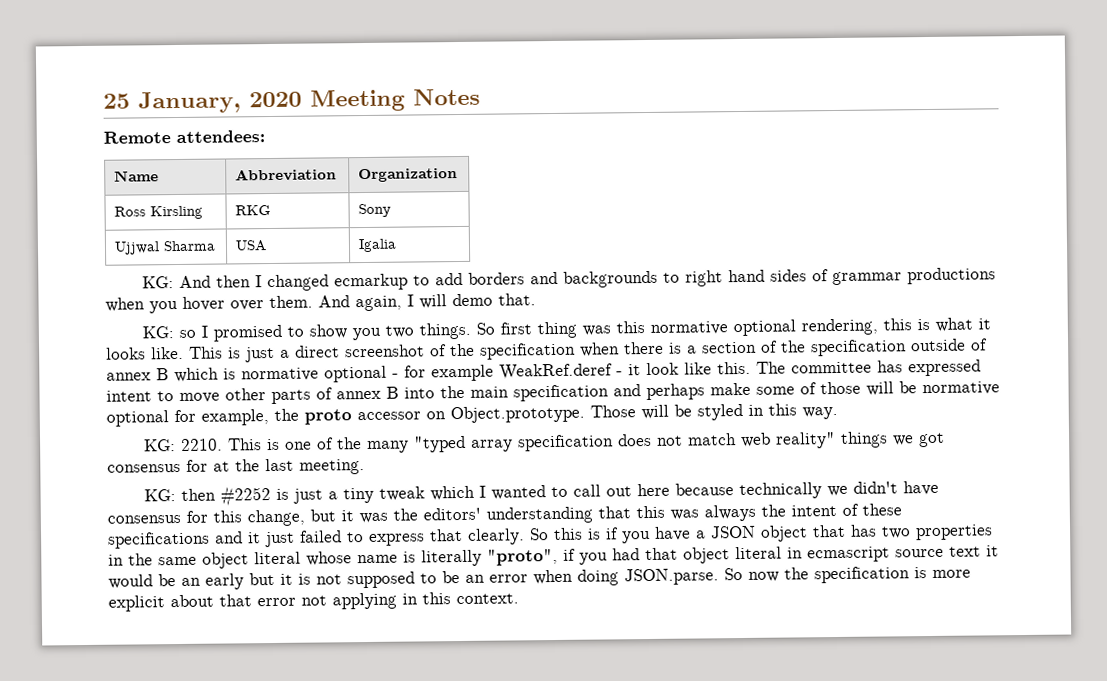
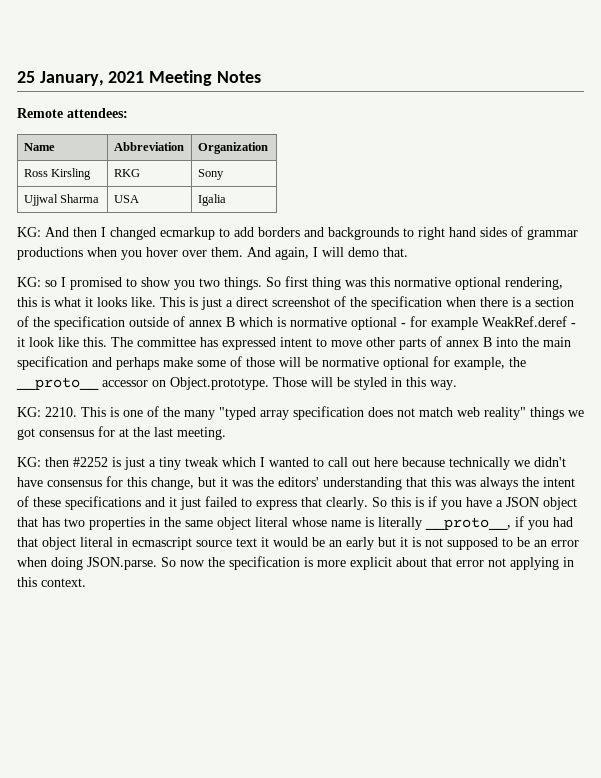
- 25 January, 2020 Meeting Notes
+ 25 January, 2021 Meeting Notes
- The committee has expressed intent to move other parts of annex B into the main specification and perhaps make some of those will be normative optional for example, the proto accessor on Object.prototype. Those will be styled in this way.
+ The committee has expressed intent to move other parts of annex B into the main specification and perhaps make some of those will be normative optional for example, the __proto__ accessor on Object.prototype. Those will be styled in this way.
- So this is if you have a JSON object that has two properties in the same object literal whose name is literally "proto", if you had that object literal in ecmascript source text it would be an early but it is not supposed to be an error when doing JSON.parse. So now the specification is more explicit about that error not applying in this context.
+ So this is if you have a JSON object that has two properties in the same object literal whose name is literally __proto__, if you had that object literal in ecmascript source text it would be an early but it is not supposed to be an error when doing JSON.parse. So now the specification is more explicit about that error not applying in this context.

